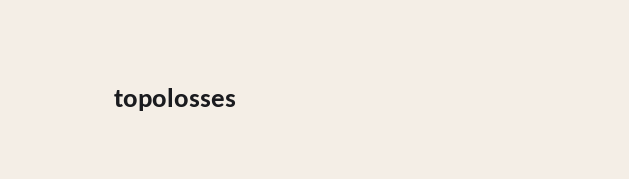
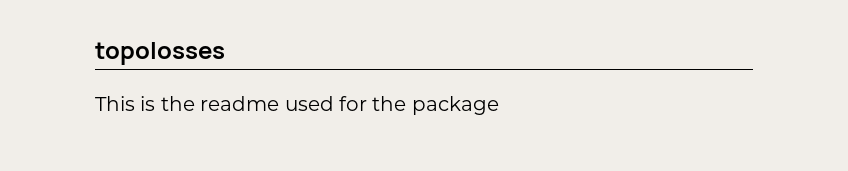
+ This is the readme used for the package

